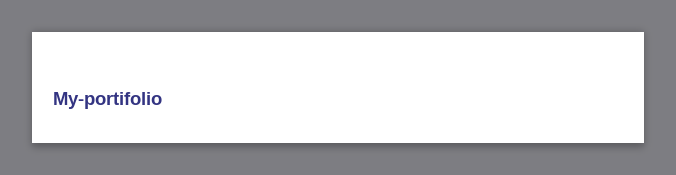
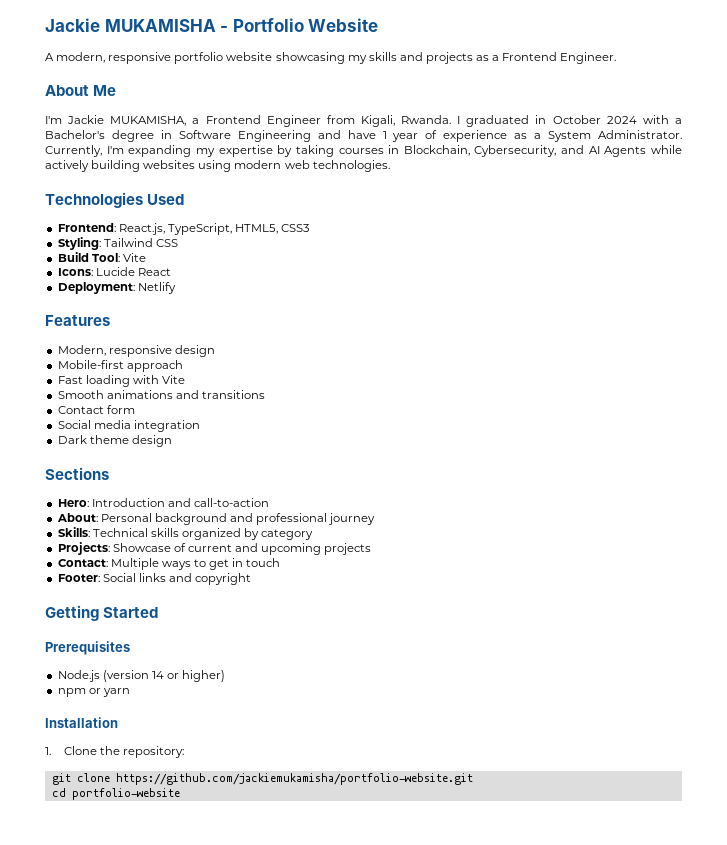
- My-portifolio
+ Jackie MUKAMISHA - Portfolio Website
+ A modern, responsive portfolio website showcasing my skills and projects as a Frontend Engineer.
+ About Me
+ I'm Jackie MUKAMISHA, a Frontend Engineer from Kigali, Rwanda. I graduated in October 2024 with a Bachelor's degree in Software Engineering and have 1 year of experience as a System Administrator. Currently, I'm expanding my expertise by taking courses in Blockchain, Cybersecurity, and AI Agents while actively building websites using modern web technologies.
+ Technologies Used
+ Frontend: React.js, TypeScript, HTML5, CSS3
+ Styling: Tailwind CSS
+ Build Tool: Vite
+ Icons: Lucide React
+ Deployment: Netlify
+ Features
+ Modern, responsive design
+ Mobile-first approach
+ Fast loading with Vite
+ Smooth animations and transitions
+ Contact form
+ Social media integration
+ Dark theme design
+ Sections
+ Hero: Introduction and call-to-action
+ About: Personal background and professional journey
+ Skills: Technical skills organized by category
+ Projects: Showcase of current and upcoming projects
+ Contact: Multiple ways to get in touch
+ Footer: Social links and copyright
+ Getting Started
+ Prerequisites
+ Node.js (version 14 or higher)
+ npm or yarn
+ Installation
+ 1. Clone the repository:
+ git clone https://github.com/jackiemukamisha/portfolio-website.git
+ cd portfolio-website

